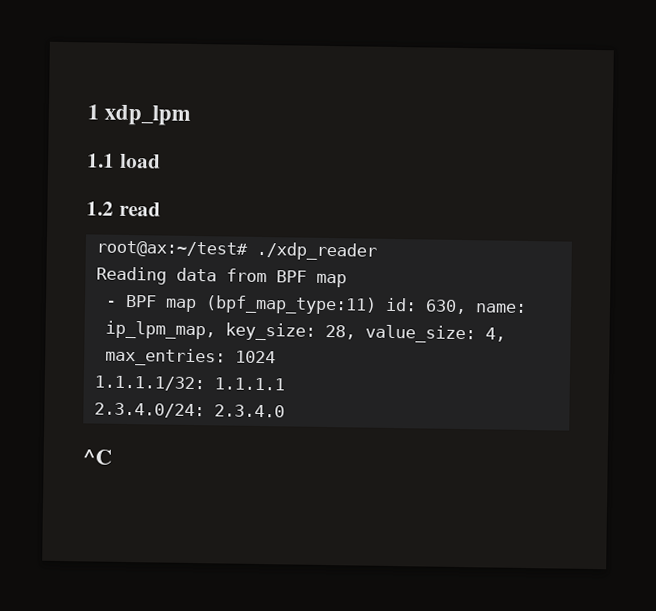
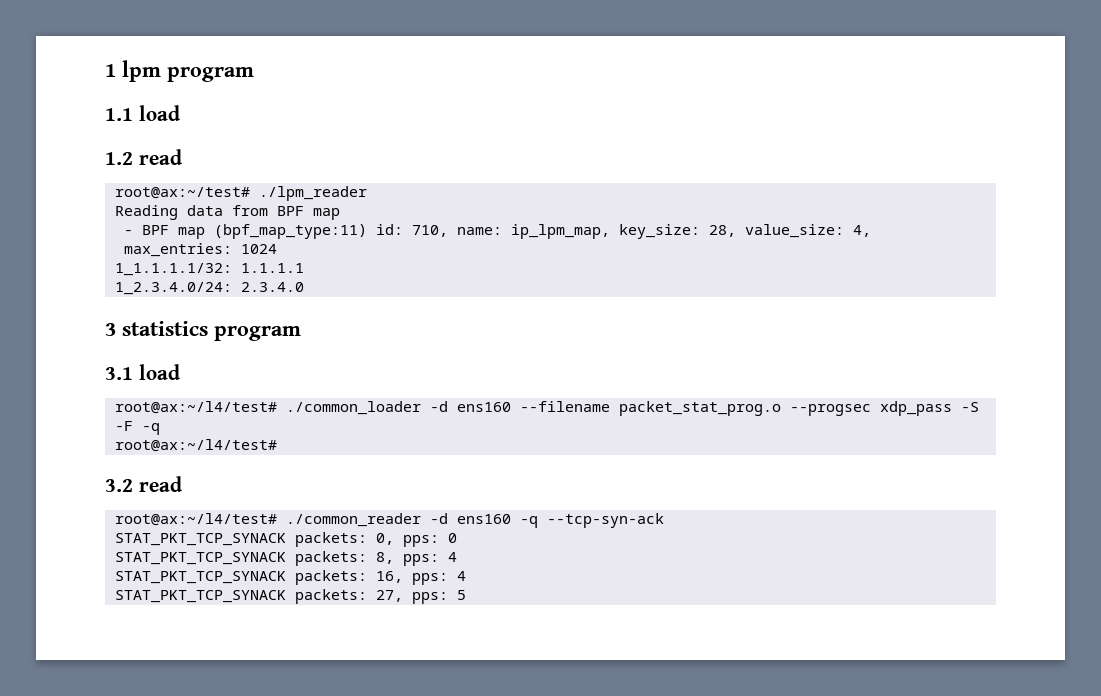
- 1 xdp_lpm
+ 1 lpm program
- root@ax:~/test# ./xdp_reader
+ root@ax:~/test# ./lpm_reader
- - BPF map (bpf_map_type:11) id: 630, name: ip_lpm_map, key_size: 28, value_size: 4, max_entries: 1024
+ - BPF map (bpf_map_type:11) id: 710, name: ip_lpm_map, key_size: 28, value_size: 4, max_entries: 1024
- 1.1.1.1/32: 1.1.1.1
+ 1_1.1.1.1/32: 1.1.1.1
- 2.3.4.0/24: 2.3.4.0
+ 1_2.3.4.0/24: 2.3.4.0
- ^C
+ 3 statistics program
+ 3.1 load
+ root@ax:~/l4/test# ./common_loader -d ens160 --filename packet_stat_prog.o --progsec xdp_pass -S -F -q
+ root@ax:~/l4/test#
+ 3.2 read
+ root@ax:~/l4/test# ./common_reader -d ens160 -q --tcp-syn-ack
+ STAT_PKT_TCP_SYNACK packets: 0, pps: 0
+ STAT_PKT_TCP_SYNACK packets: 8, pps: 4
+ STAT_PKT_TCP_SYNACK packets: 16, pps: 4
+ STAT_PKT_TCP_SYNACK packets: 27, pps: 5

